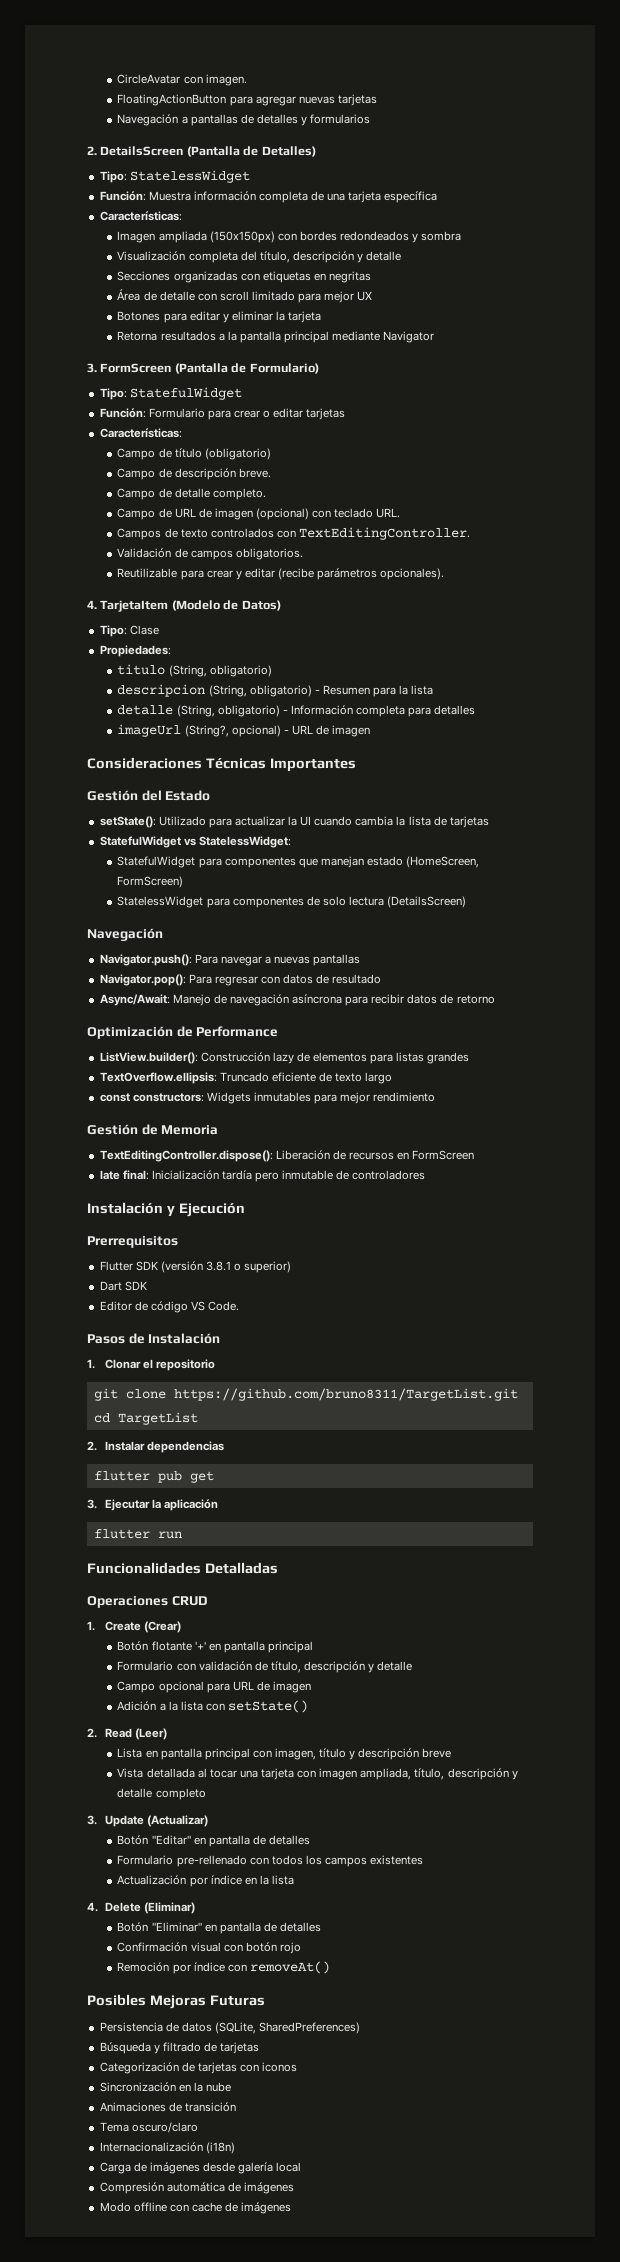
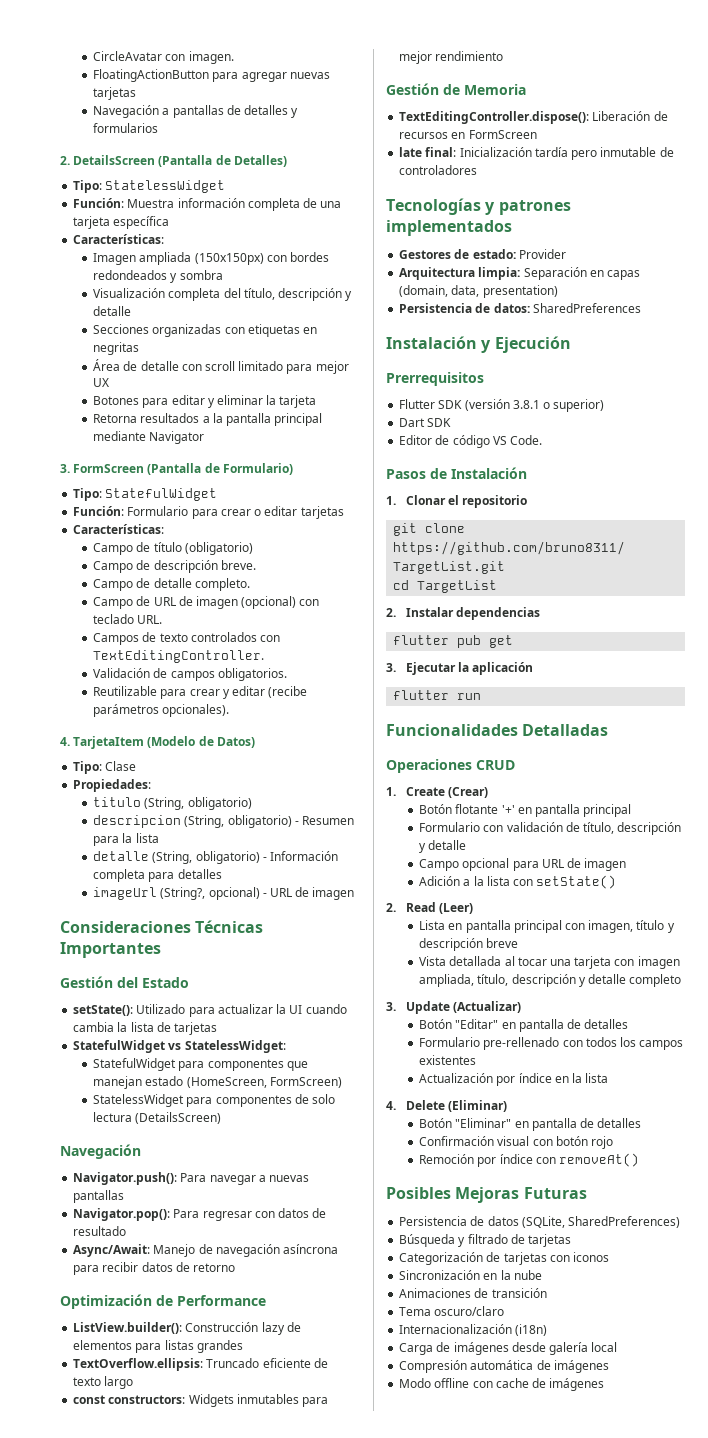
+ Tecnologías y patrones implementados
+ Gestores de estado: Provider
+ Arquitectura limpia: Separación en capas (domain, data, presentation)
+ Persistencia de datos: SharedPreferences

